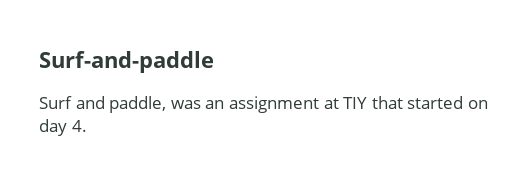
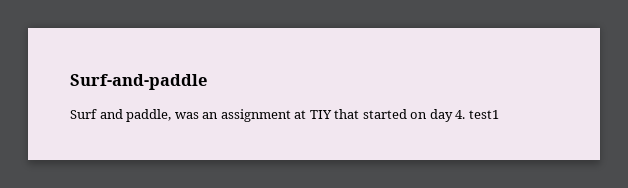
- Surf and paddle, was an assignment at TIY that started on day 4.
+ Surf and paddle, was an assignment at TIY that started on day 4. test1

